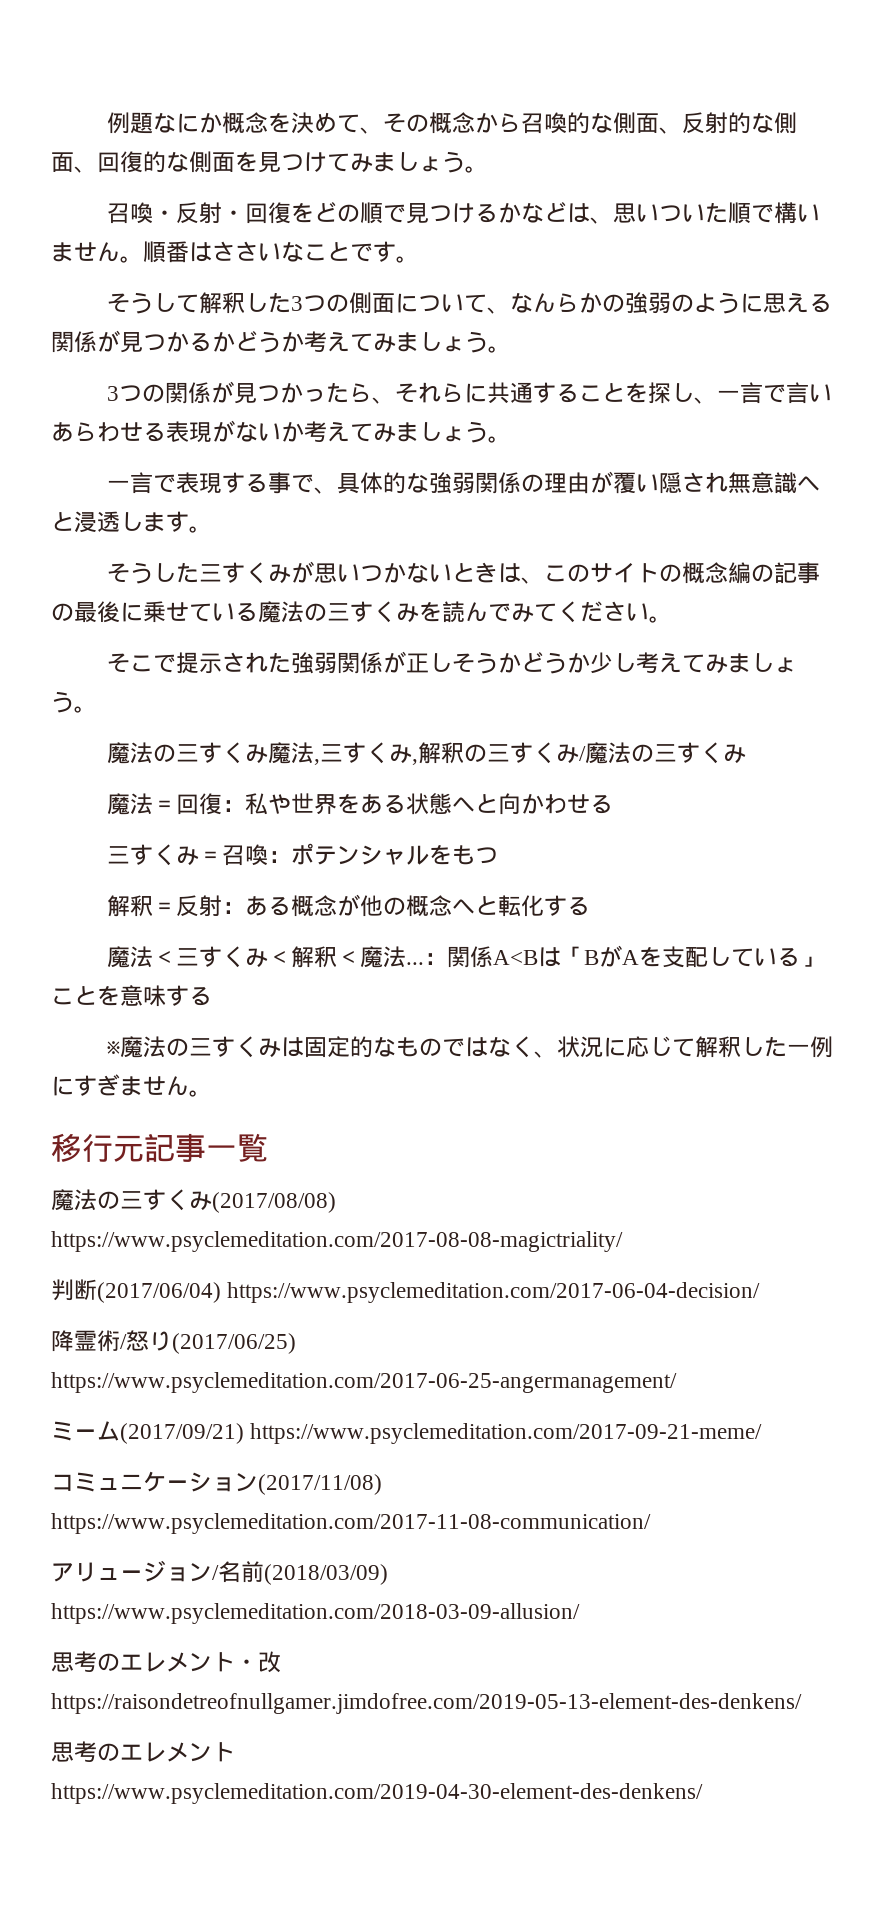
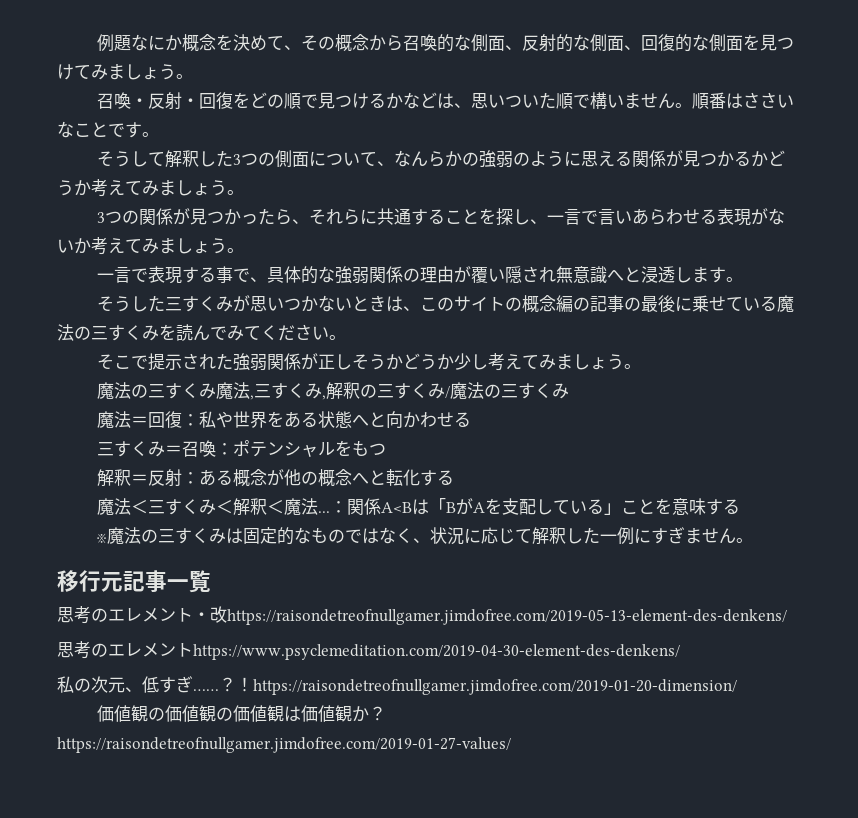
- 魔法の三すくみ(2017/08/08) https://www.psyclemeditation.com/2017-08-08-magictriality/
- 判断(2017/06/04) https://www.psyclemeditation.com/2017-06-04-decision/
- 降霊術/怒り(2017/06/25) https://www.psyclemeditation.com/2017-06-25-angermanagement/
- ミーム(2017/09/21) https://www.psyclemeditation.com/2017-09-21-meme/
- コミュニケーション(2017/11/08) https://www.psyclemeditation.com/2017-11-08-communication/
- アリュージョン/名前(2018/03/09) https://www.psyclemeditation.com/2018-03-09-allusion/
+ 私の次元、低すぎ……？！https://raisondetreofnullgamer.jimdofree.com/2019-01-20-dimension/
+ 価値観の価値観の価値観は価値観か？https://raisondetreofnullgamer.jimdofree.com/2019-01-27-values/

